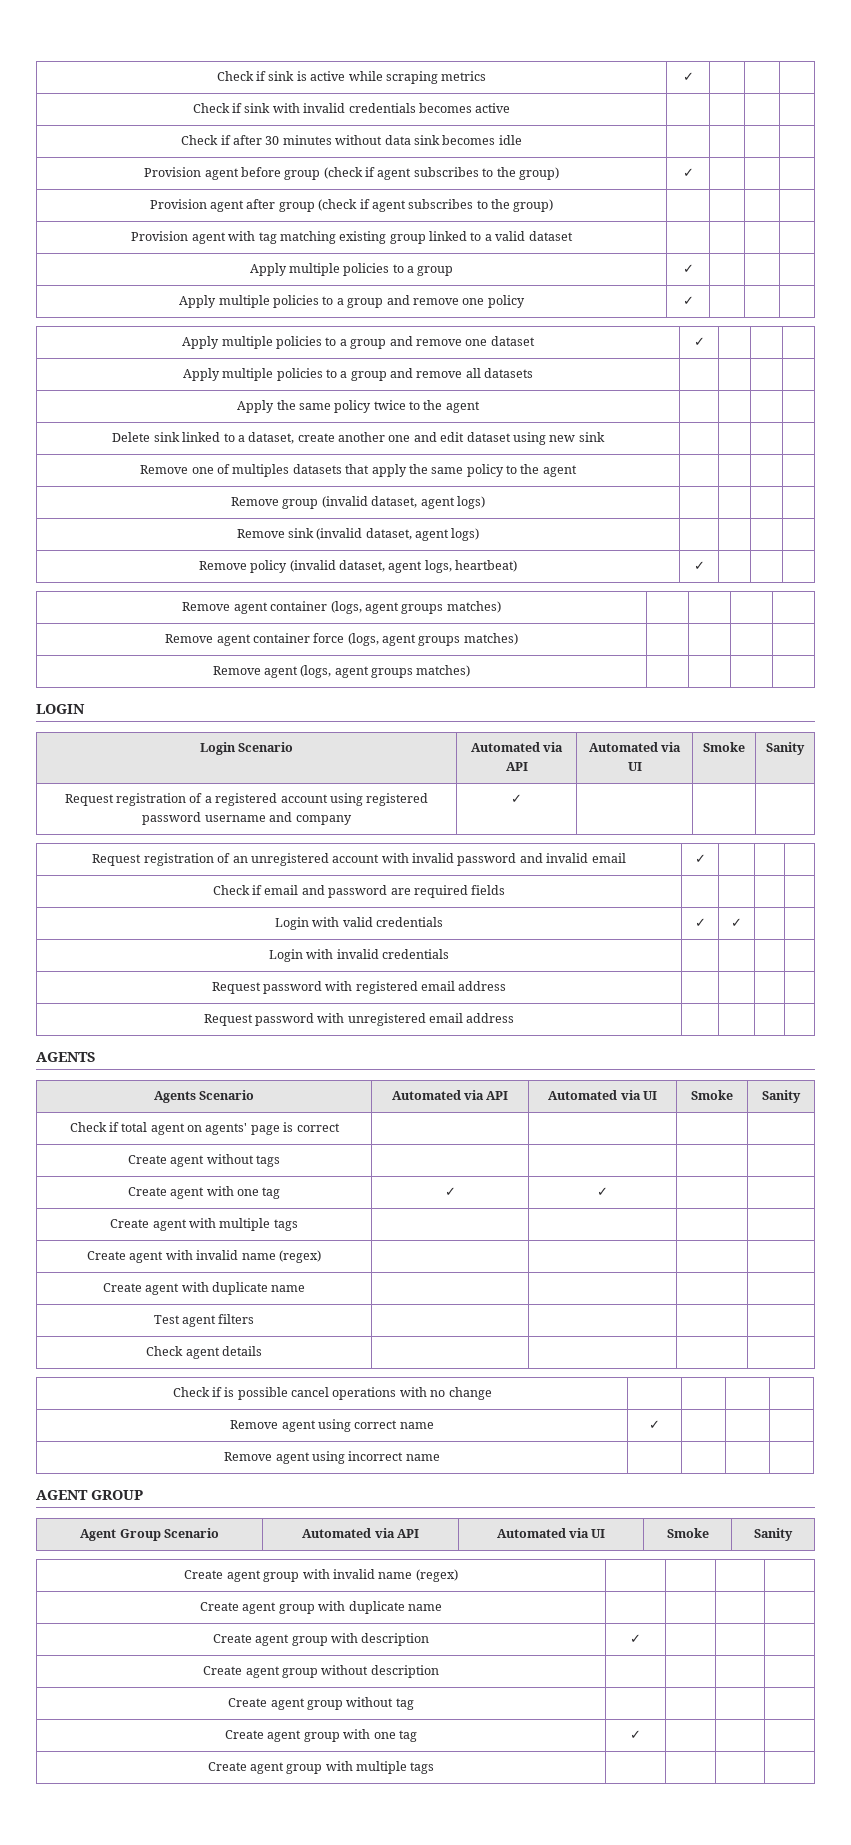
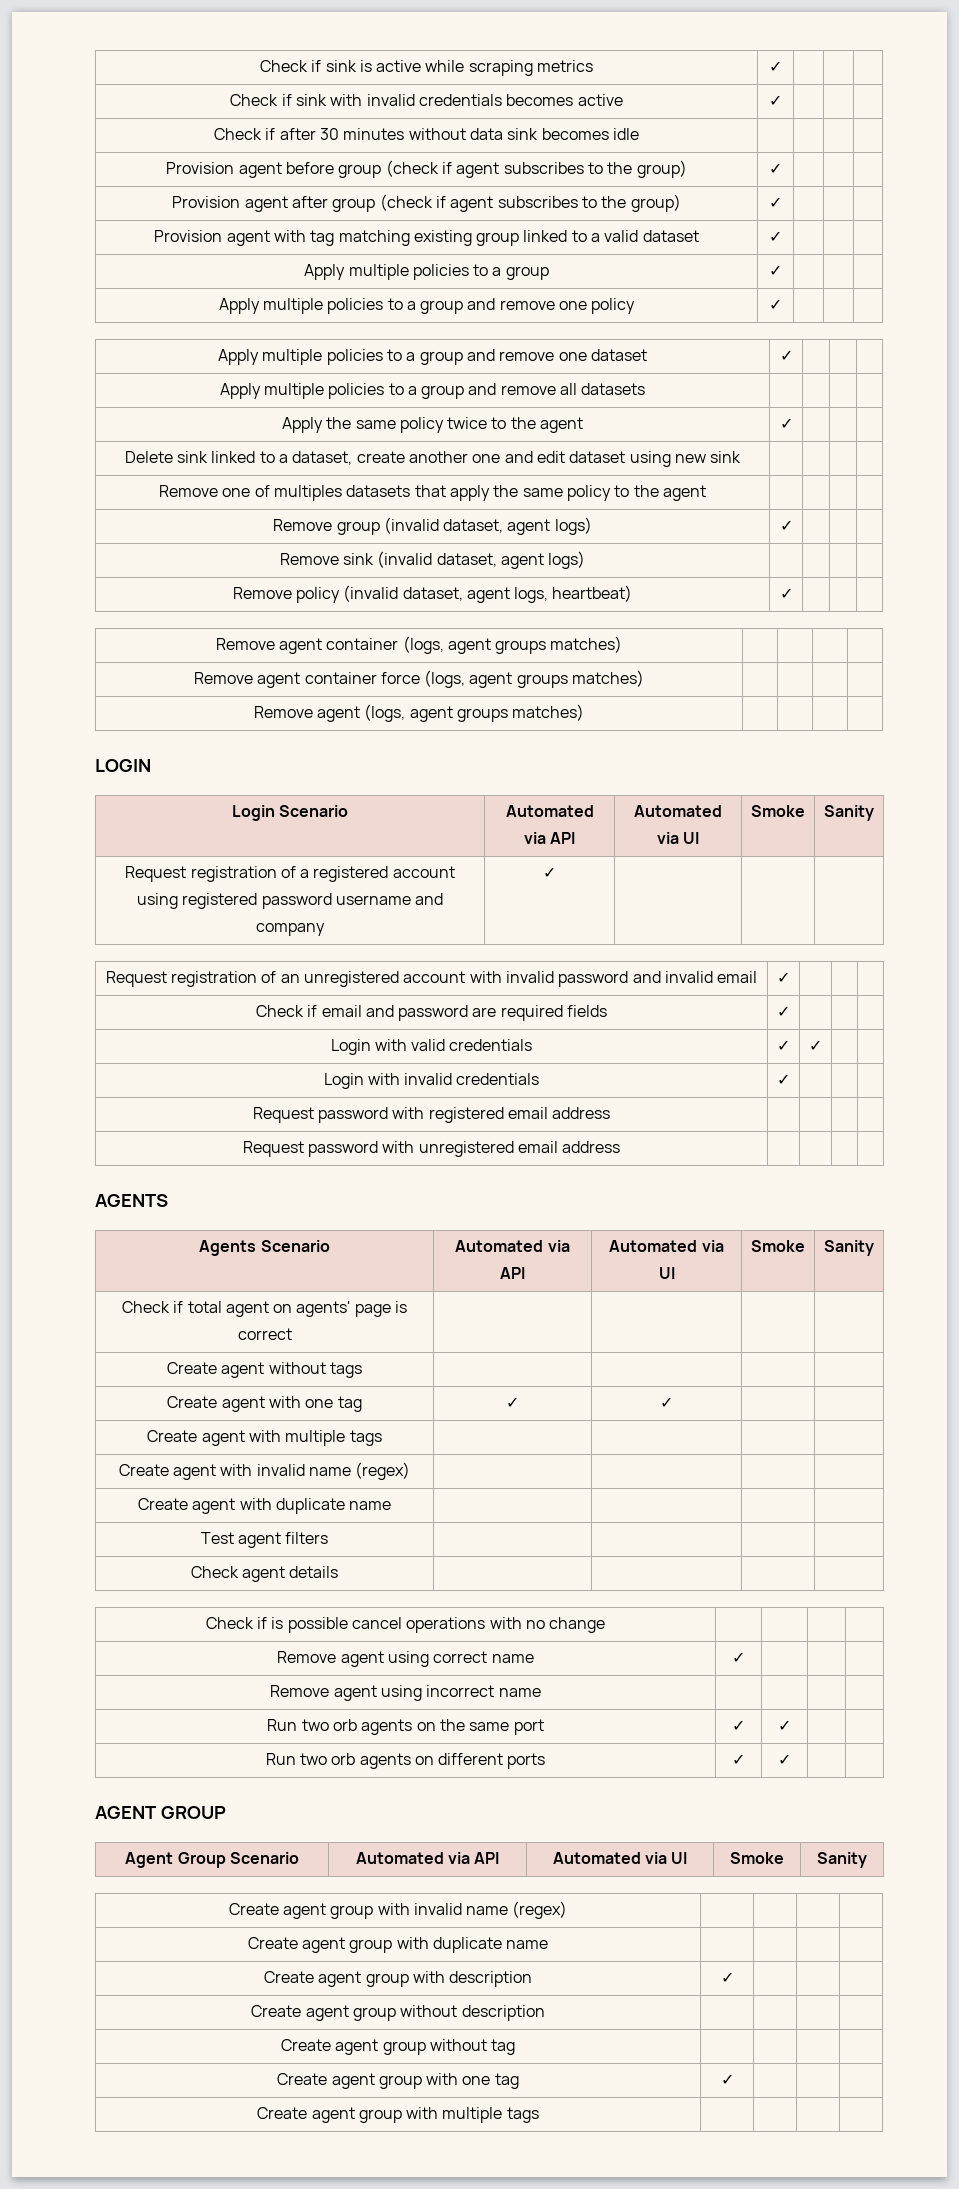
- Check if sink with invalid credentials becomes active | | | |
+ Check if sink with invalid credentials becomes active | ✓ | | |
- Provision agent after group (check if agent subscribes to the group) | | | |
+ Provision agent after group (check if agent subscribes to the group) | ✓ | | |
- Provision agent with tag matching existing group linked to a valid dataset | | | |
+ Provision agent with tag matching existing group linked to a valid dataset | ✓ | | |
- Apply the same policy twice to the agent | | | |
+ Apply the same policy twice to the agent | ✓ | | |
- Remove group (invalid dataset, agent logs) | | | |
+ Remove group (invalid dataset, agent logs) | ✓ | | |
- Check if email and password are required fields | | | |
+ Check if email and password are required fields | ✓ | | |
- Login with invalid credentials | | | |
+ Login with invalid credentials | ✓ | | |
+ Run two orb agents on the same port | ✓ | ✓ | |
+ Run two orb agents on different ports | ✓ | ✓ | |

